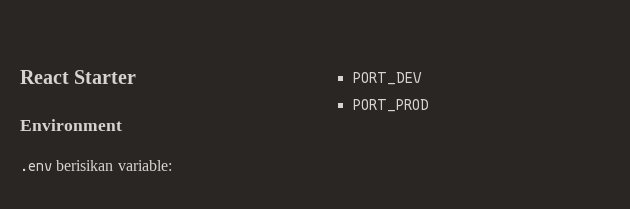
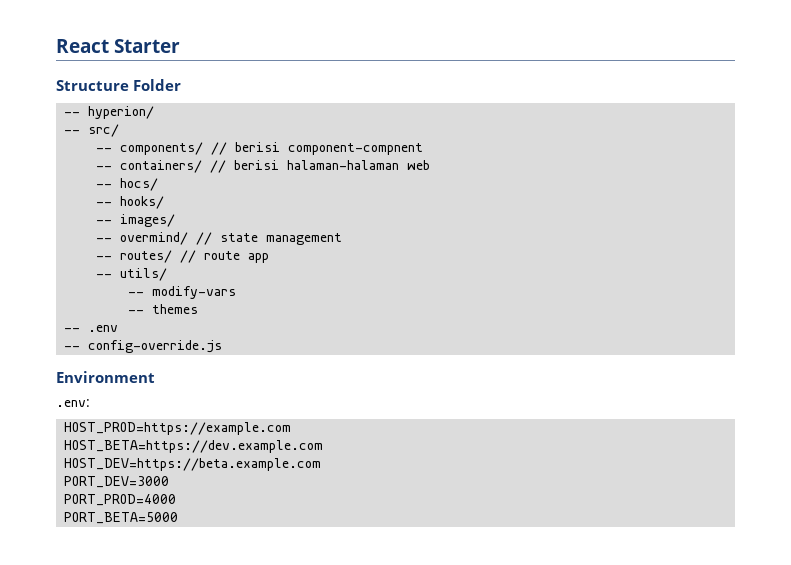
+ Structure Folder
+ -- hyperion/
+ -- src/
+ -- components/ // berisi component-compnent
+ -- containers/ // berisi halaman-halaman web
+ -- hocs/
+ -- hooks/
+ -- images/
+ -- overmind/ // state management
+ -- routes/ // route app
+ -- utils/
+ -- modify-vars
+ -- themes
+ -- .env
+ -- config-override.js
  Environment
- .env berisikan variable:
- PORT_DEV
- PORT_PROD
+ .env:
+ HOST_PROD=https://example.com
+ HOST_BETA=https://dev.example.com
+ HOST_DEV=https://beta.example.com
+ PORT_DEV=3000
+ PORT_PROD=4000
+ PORT_BETA=5000

